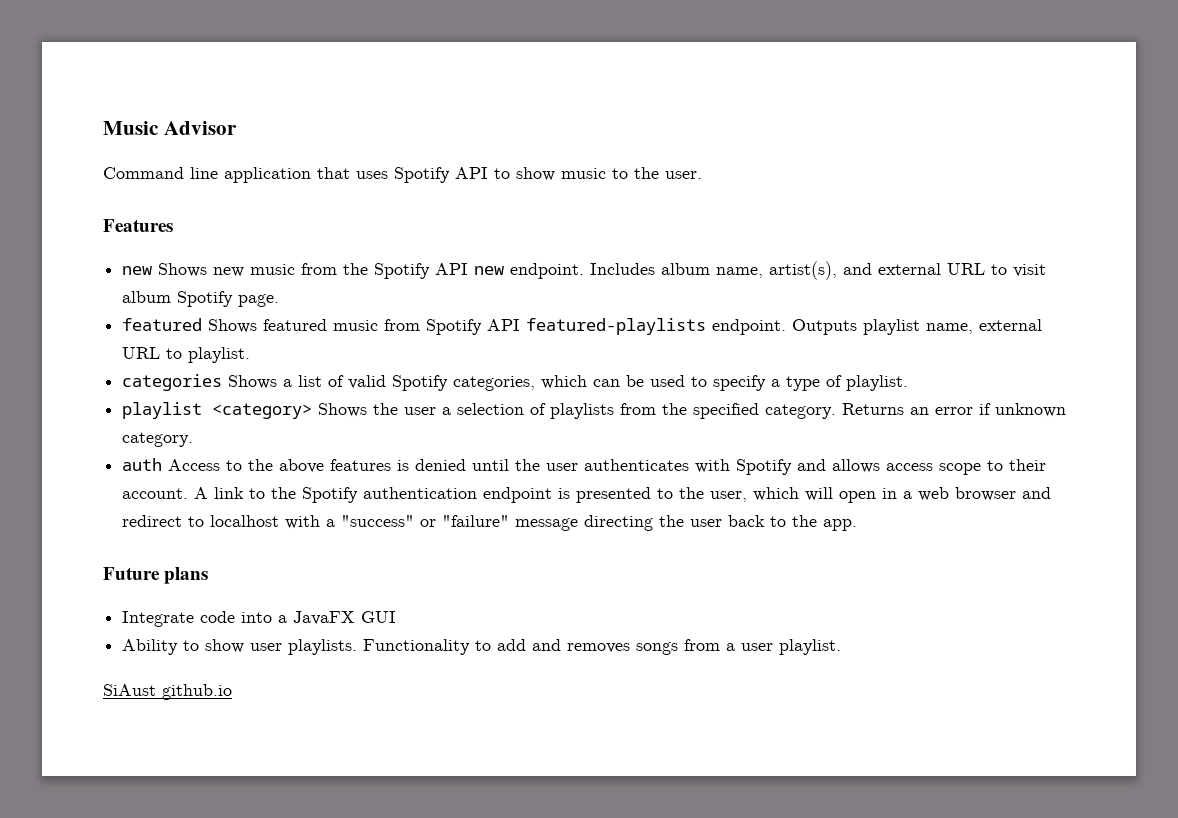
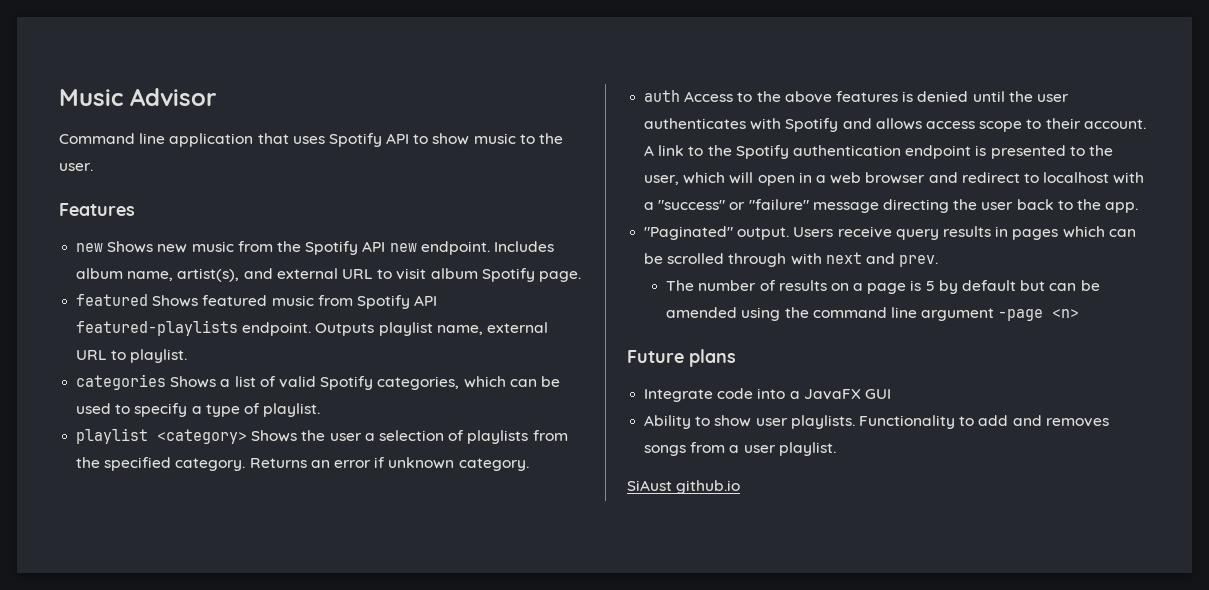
+ "Paginated" output. Users receive query results in pages which can be scrolled through with next and prev.
+ The number of results on a page is 5 by default but can be amended using the command line argument -page <n>

